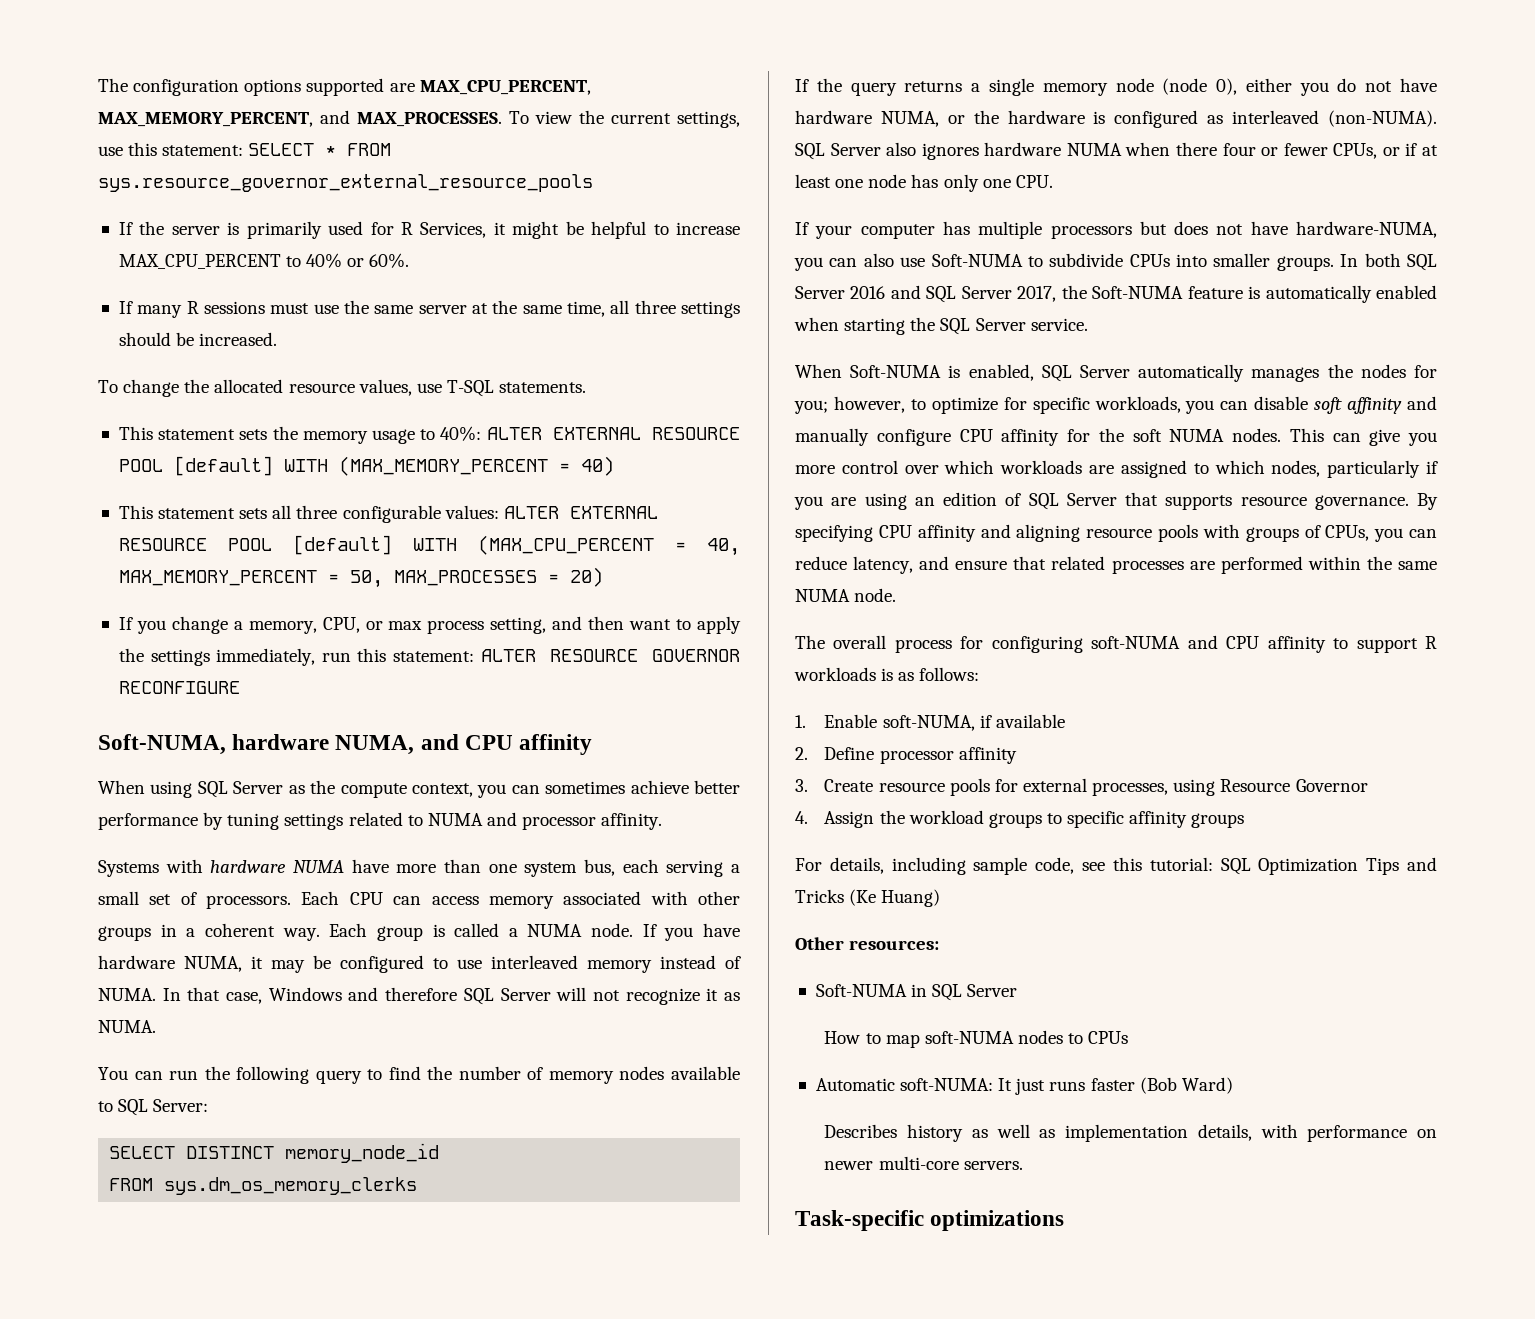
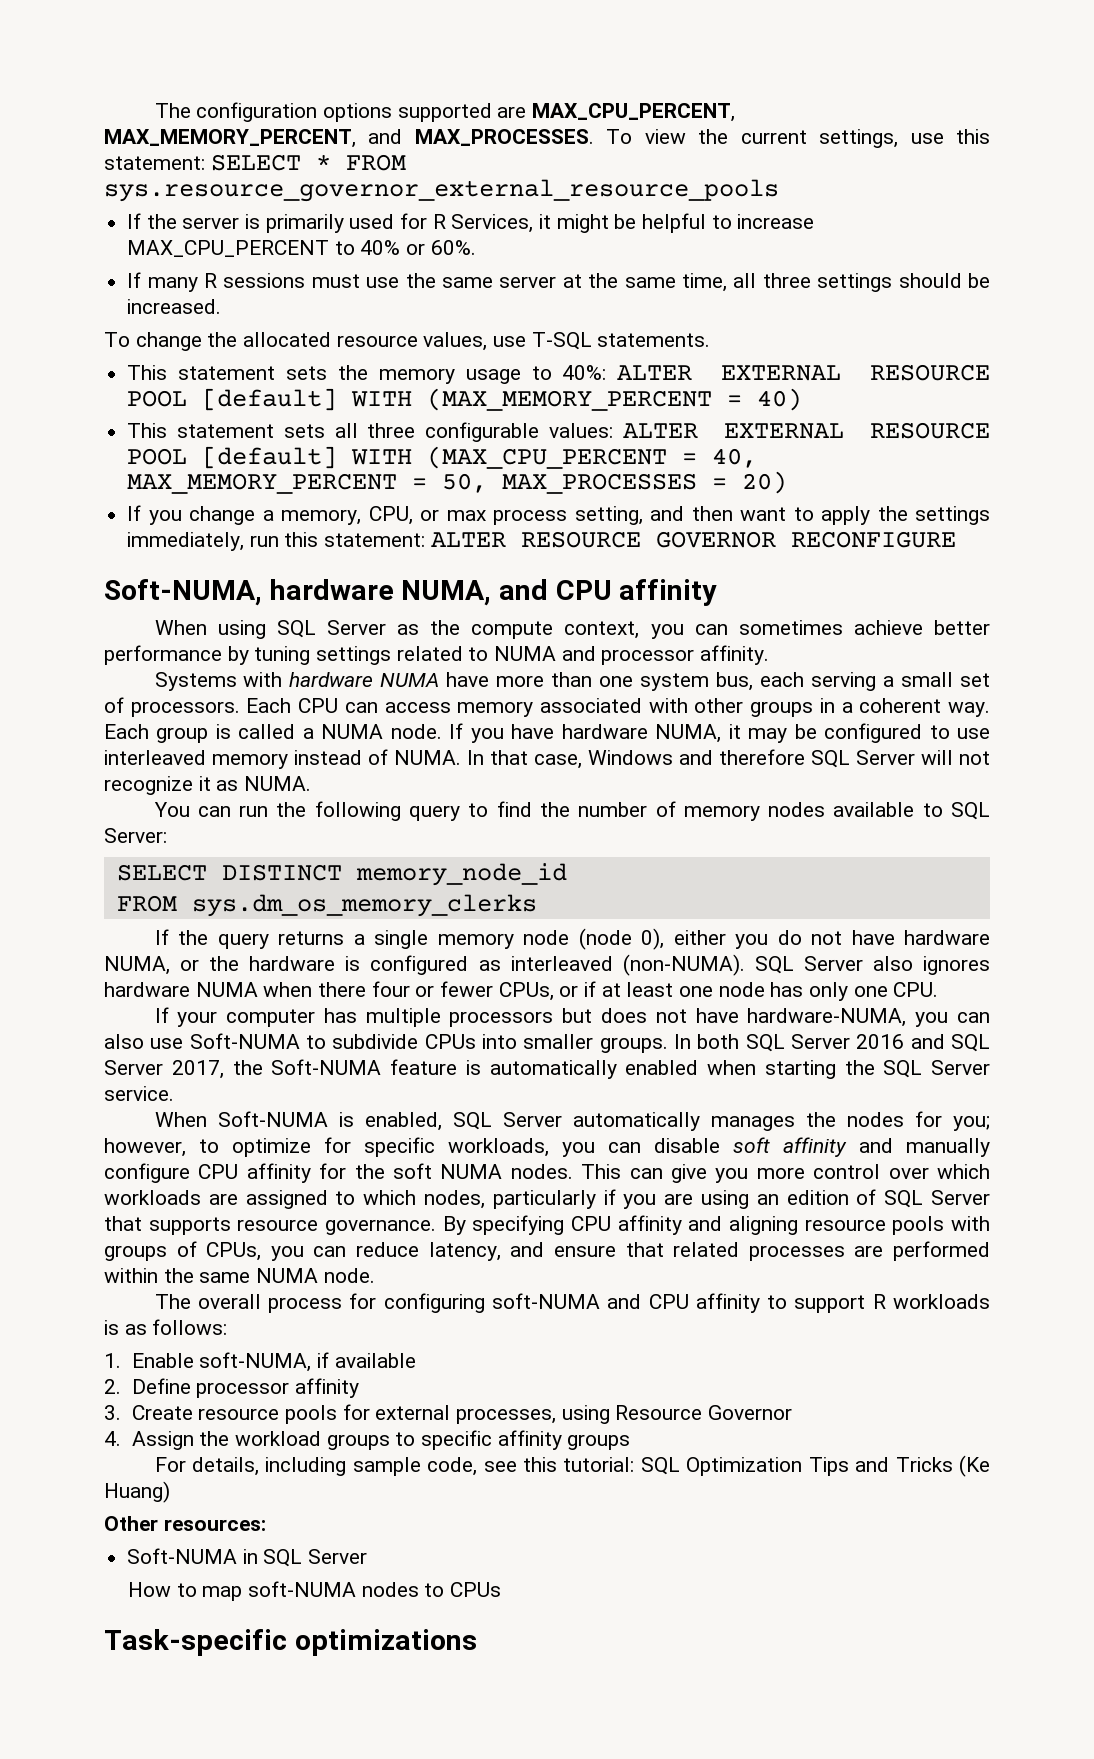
- Automatic soft-NUMA: It just runs faster (Bob Ward)
- Describes history as well as implementation details, with performance on newer multi-core servers.

